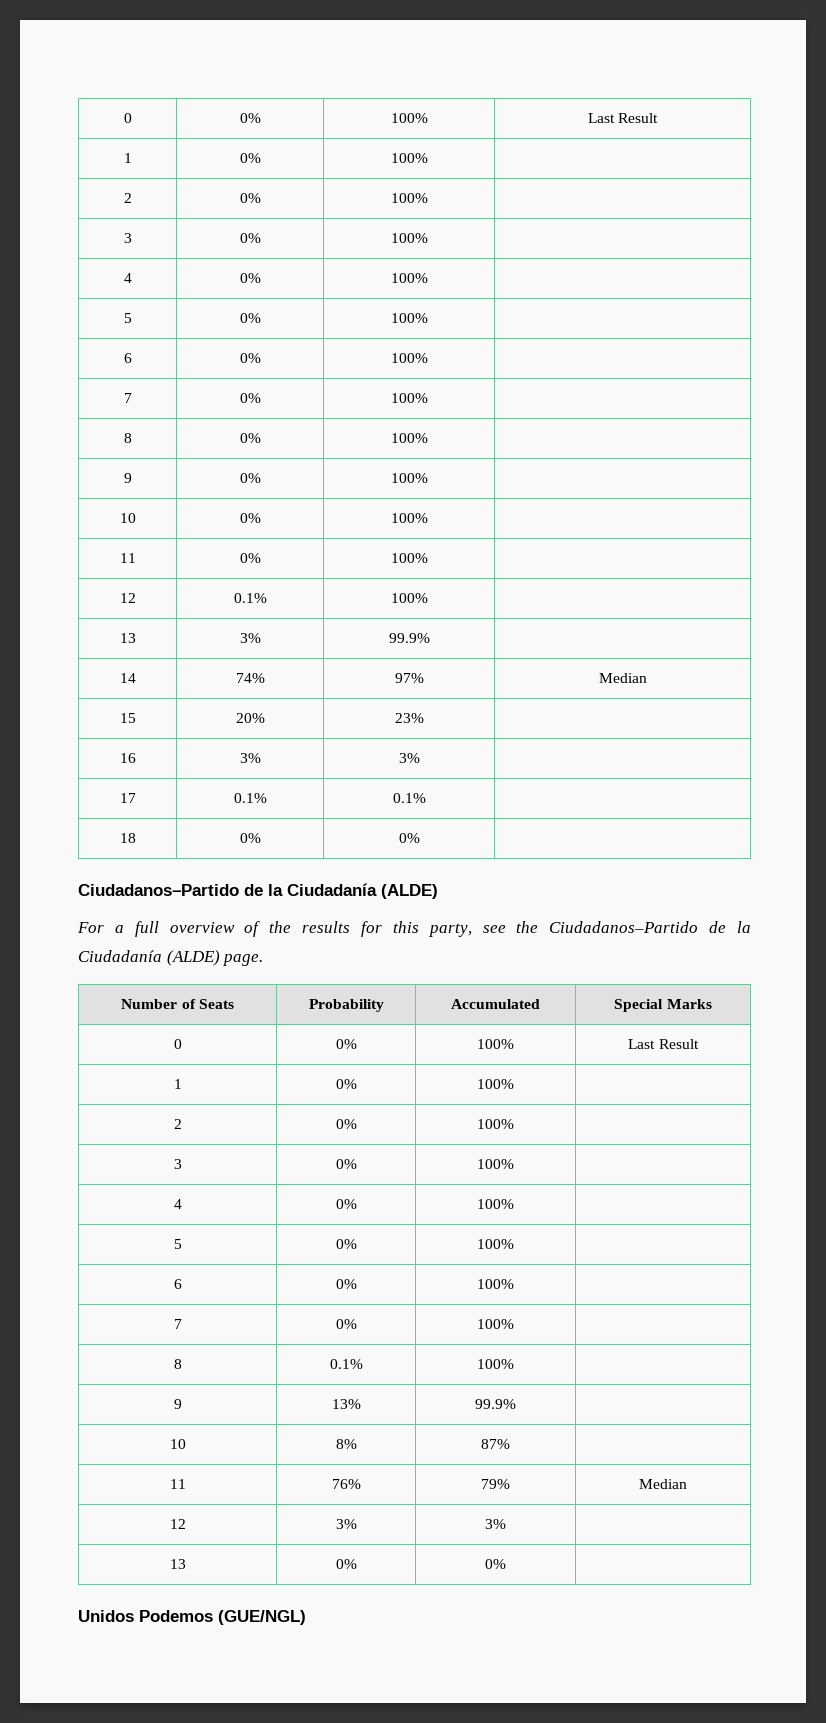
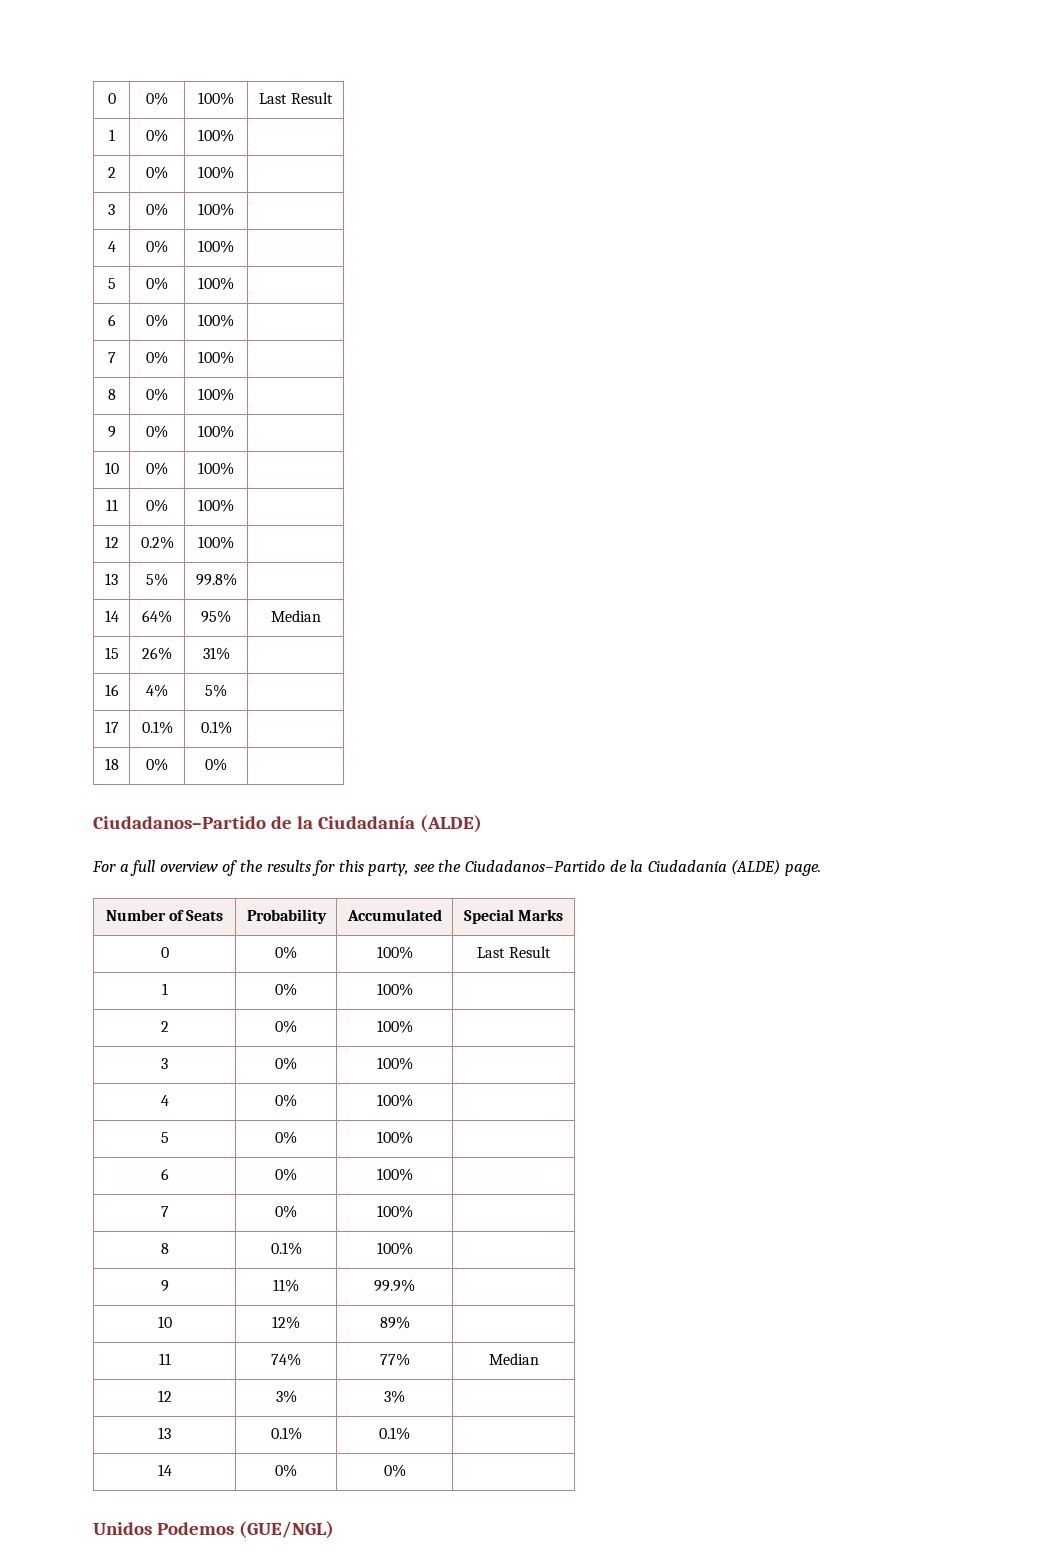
- 12 | 0.1% | 100% |
+ 12 | 0.2% | 100% |
- 13 | 3% | 99.9% |
- 14 | 74% | 97% | Median
+ 13 | 5% | 99.8% |
+ 14 | 64% | 95% | Median
- 15 | 20% | 23% |
+ 15 | 26% | 31% |
- 16 | 3% | 3% |
+ 16 | 4% | 5% |
- 9 | 13% | 99.9% |
+ 9 | 11% | 99.9% |
- 10 | 8% | 87% |
- 11 | 76% | 79% | Median
+ 10 | 12% | 89% |
+ 11 | 74% | 77% | Median
- 13 | 0% | 0% |
+ 13 | 0.1% | 0.1% |
+ 14 | 0% | 0% |

